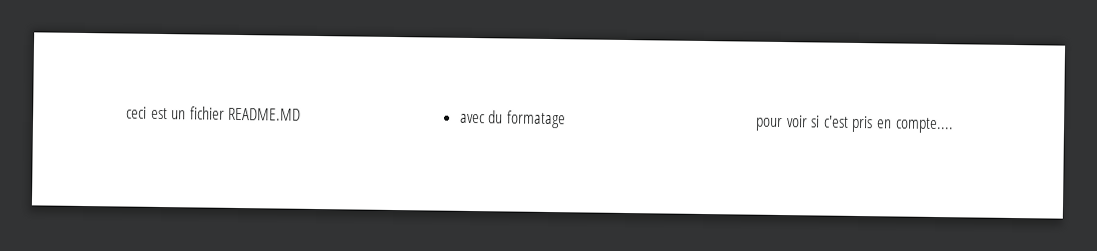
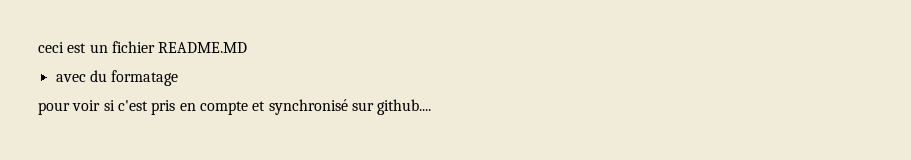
- pour voir si c'est pris en compte....
+ pour voir si c'est pris en compte et synchronisé sur github....

